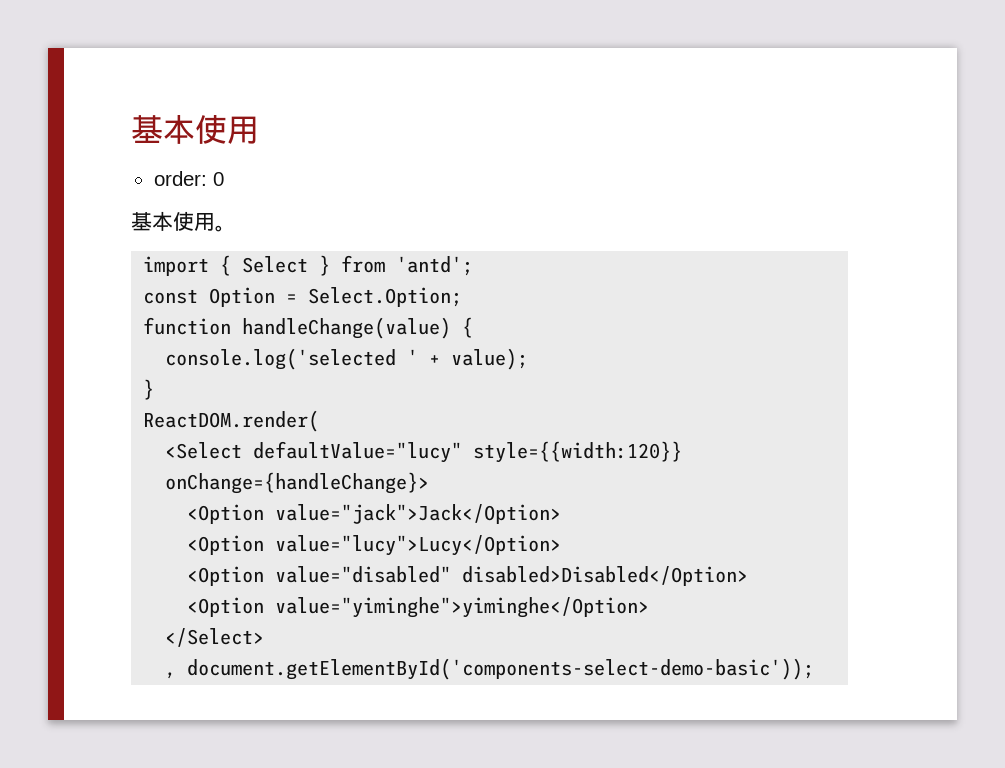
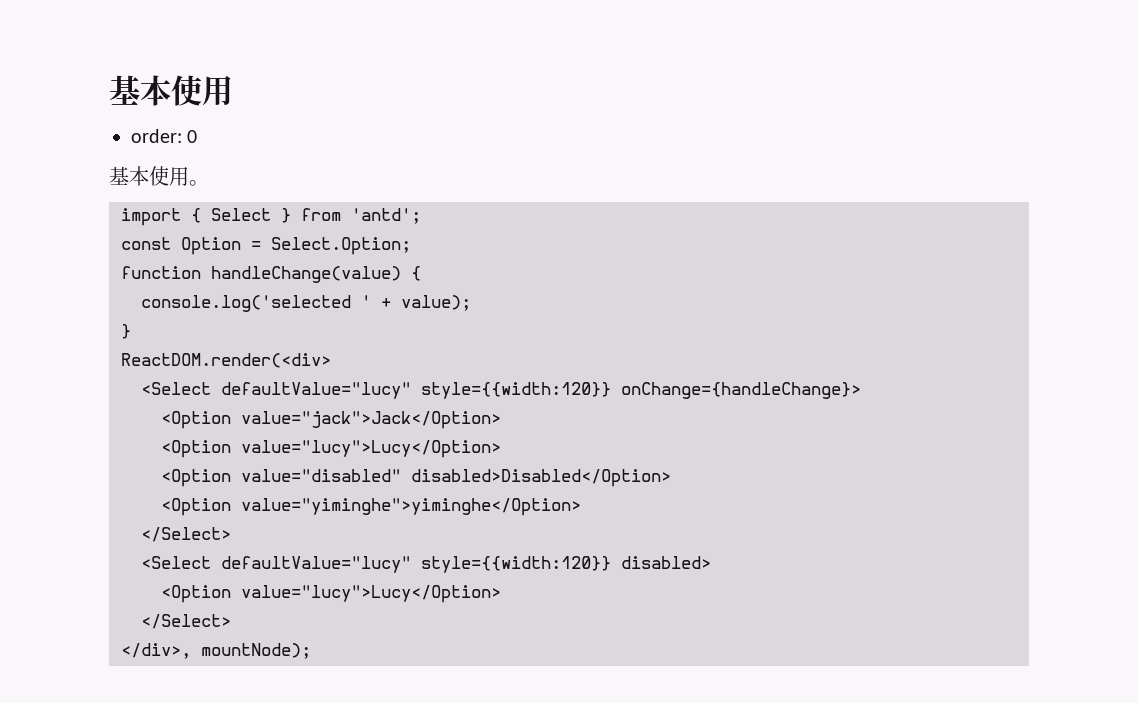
- ReactDOM.render(
+ ReactDOM.render(<div>
- , document.getElementById('components-select-demo-basic'));
+ <Select defaultValue="lucy" style={{width:120}} disabled>
+ <Option value="lucy">Lucy</Option>
+ </Select>
+ </div>, mountNode);

